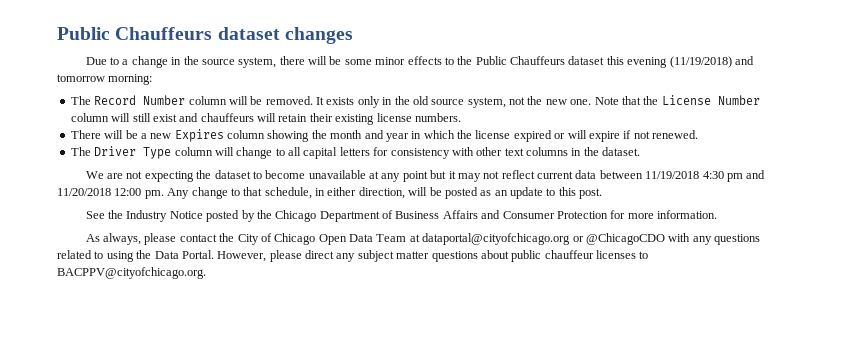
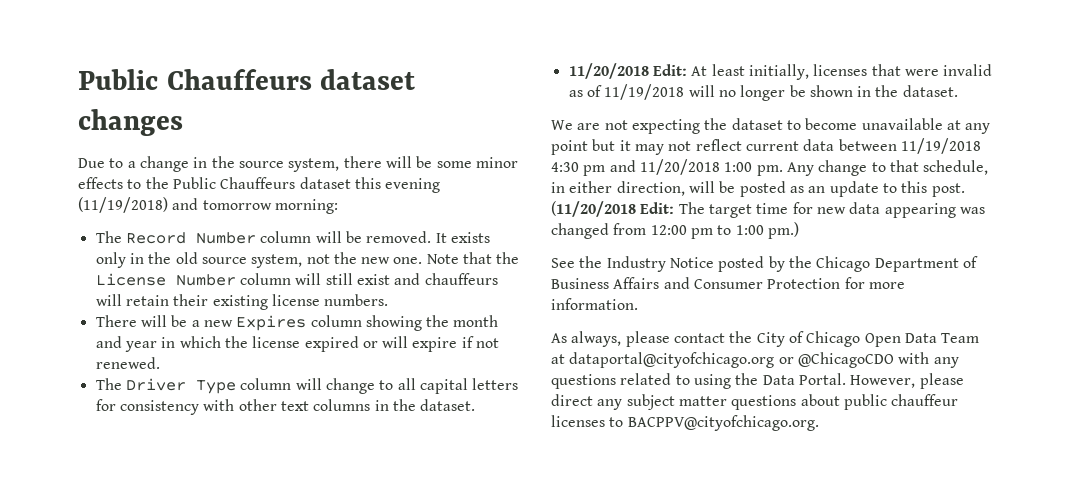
+ 11/20/2018 Edit: At least initially, licenses that were invalid as of 11/19/2018 will no longer be shown in the dataset.
- We are not expecting the dataset to become unavailable at any point but it may not reflect current data between 11/19/2018 4:30 pm and 11/20/2018 12:00 pm.
+ We are not expecting the dataset to become unavailable at any point but it may not reflect current data between 11/19/2018 4:30 pm and 11/20/2018 1:00 pm.
+ (11/20/2018 Edit: The target time for new data appearing was changed from 12:00 pm to 1:00 pm.)

